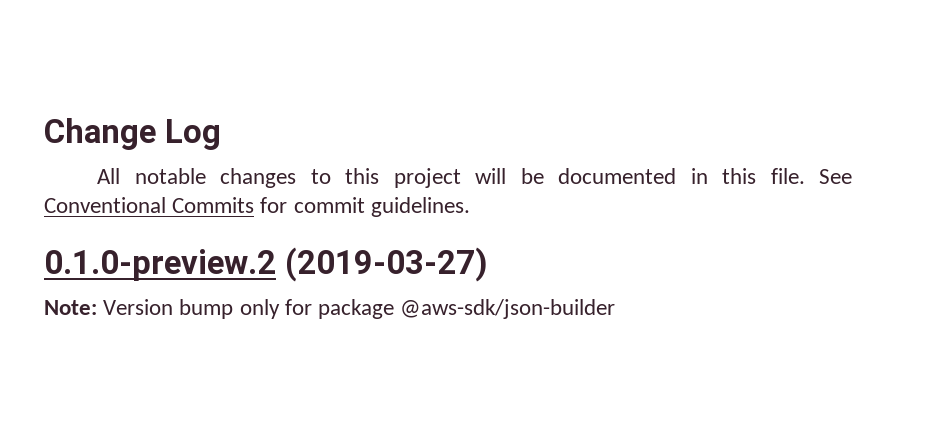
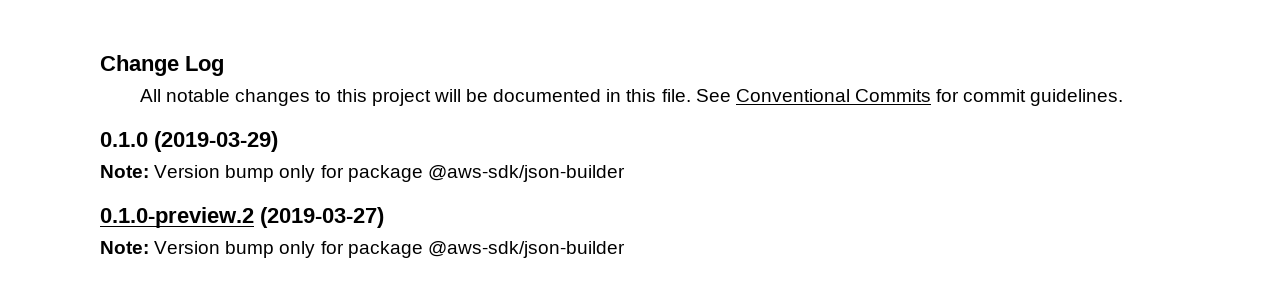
+ 0.1.0 (2019-03-29)
+ Note: Version bump only for package @aws-sdk/json-builder

